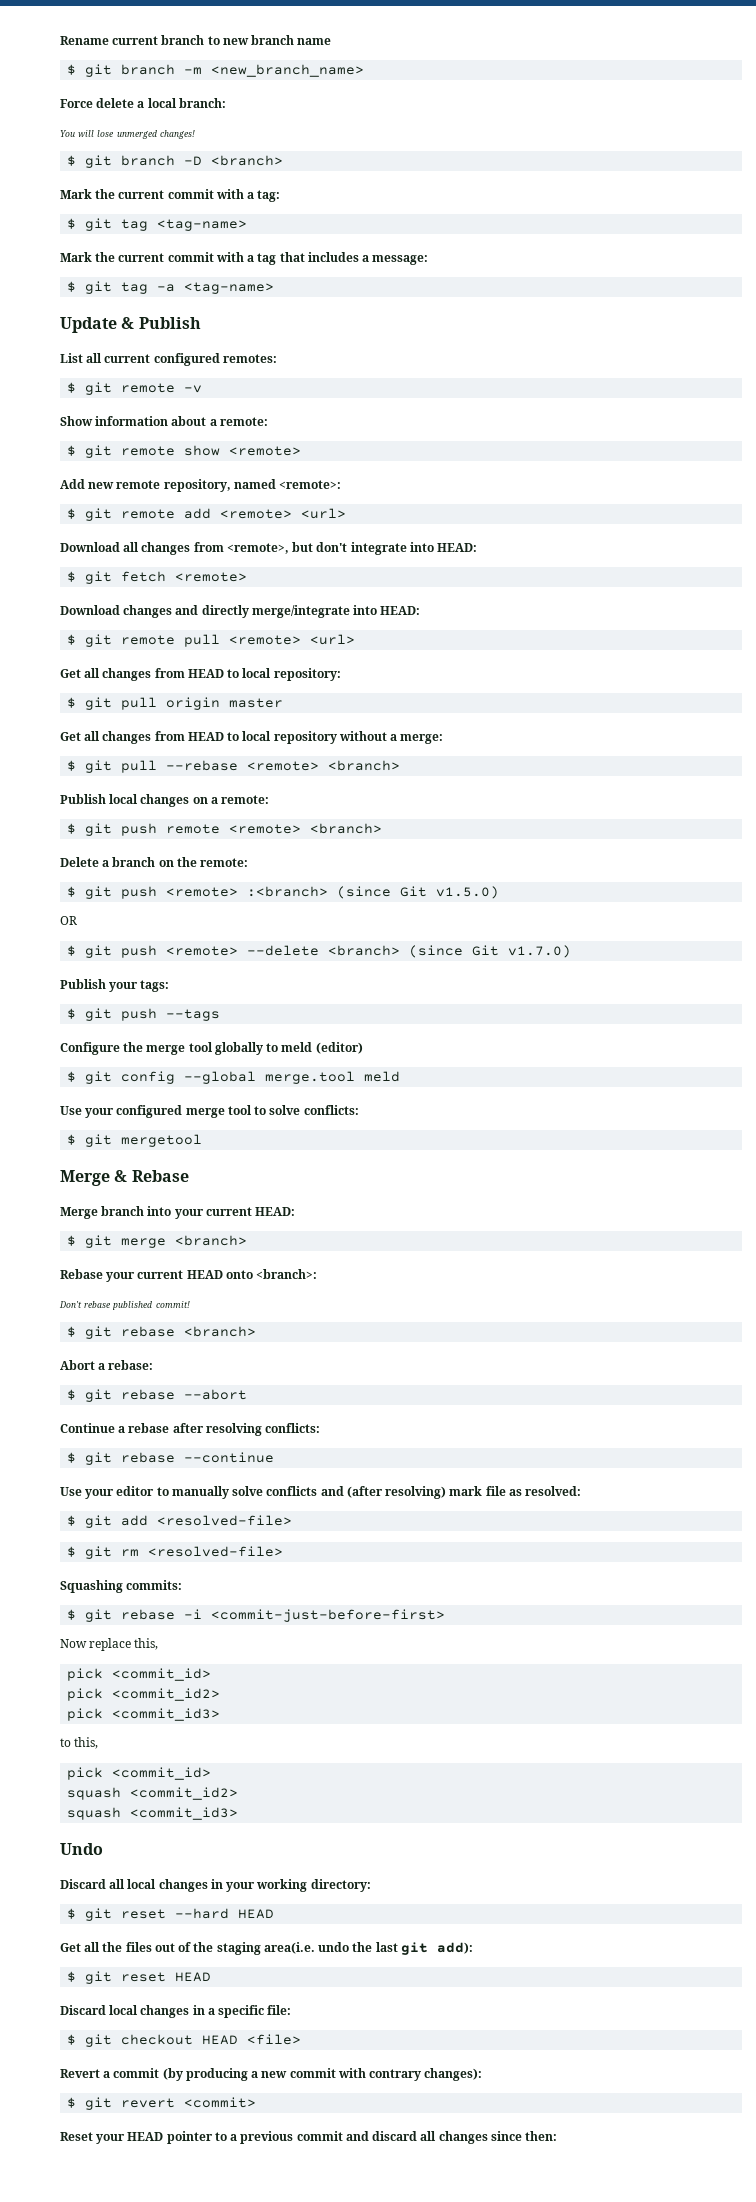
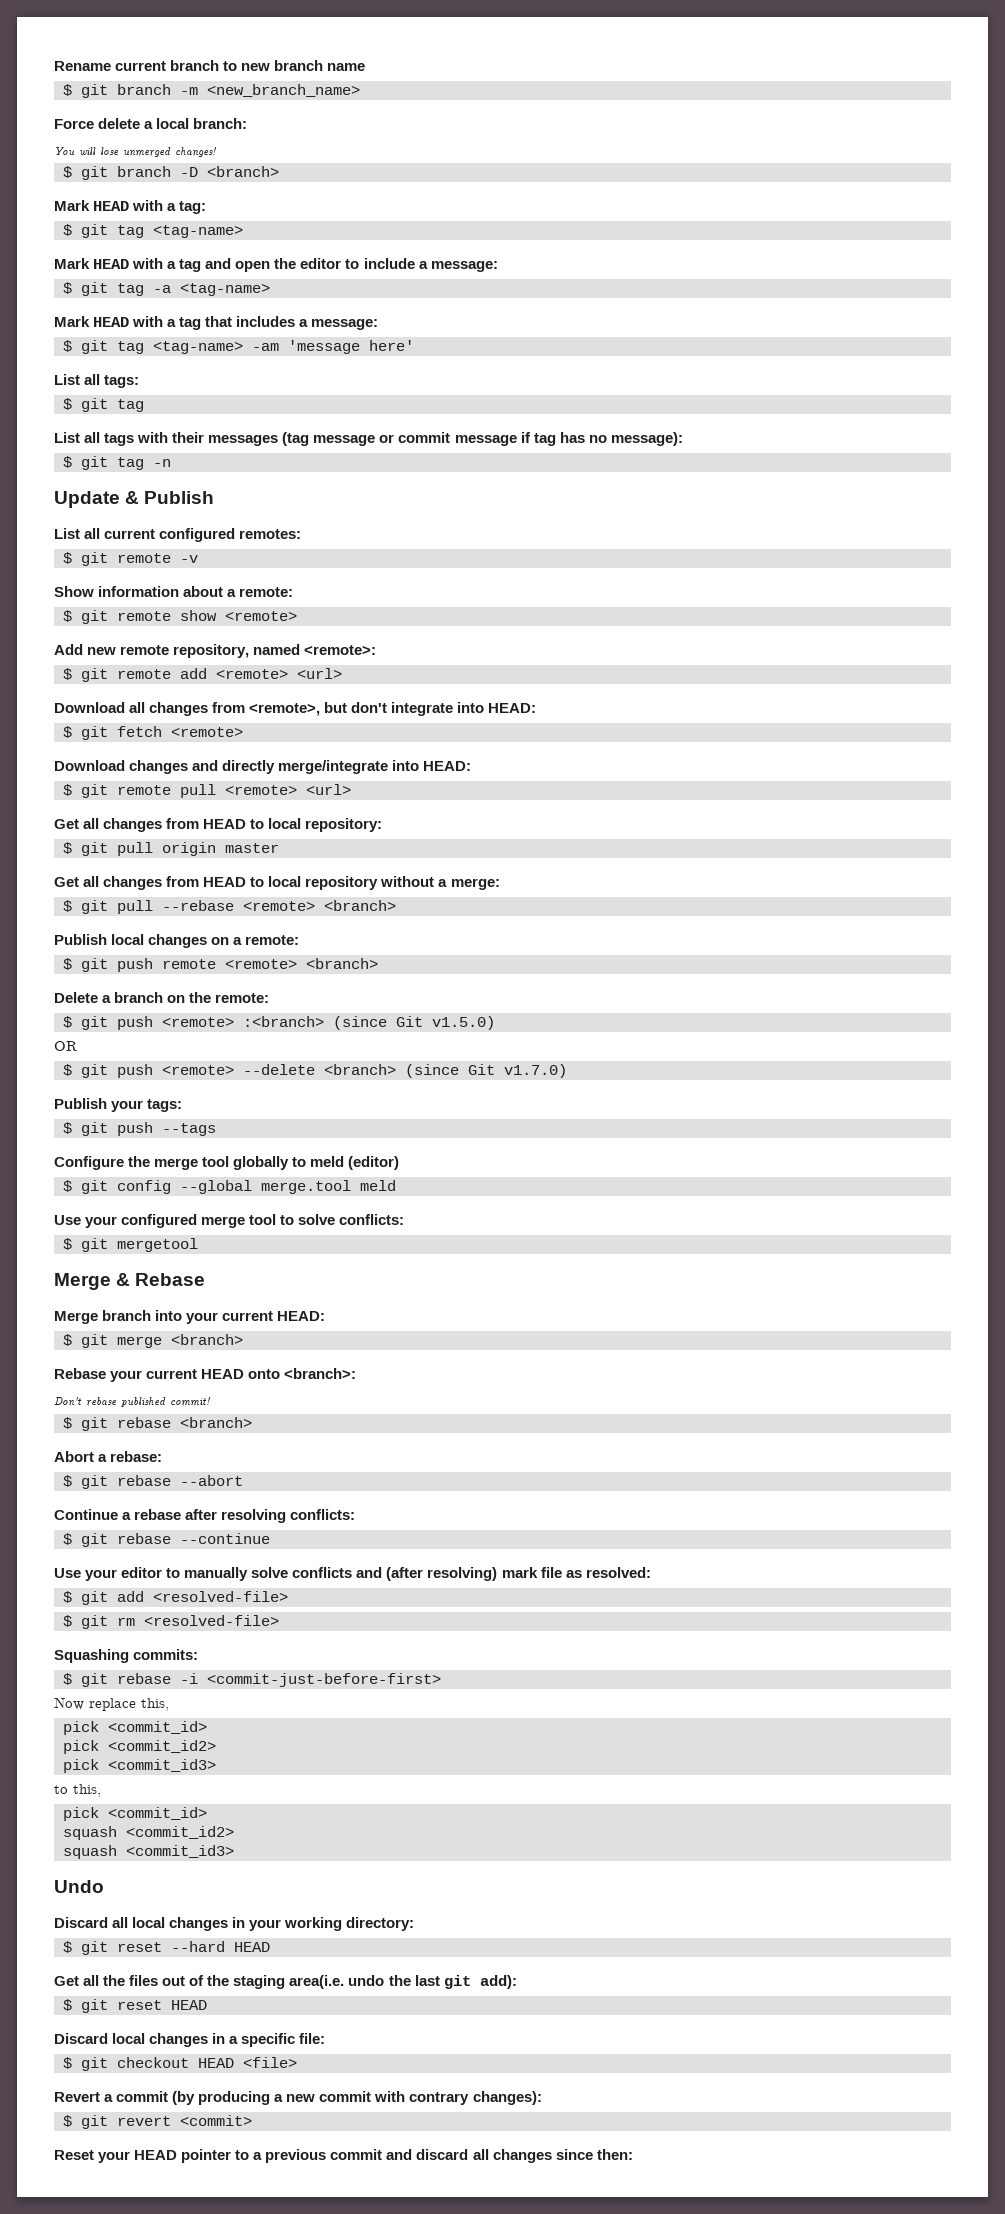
- Mark the current commit with a tag:
+ Mark HEAD with a tag:
- Mark the current commit with a tag that includes a message:
+ Mark HEAD with a tag and open the editor to include a message:
+ $ git tag -a <tag-name>
+ Mark HEAD with a tag that includes a message:
- $ git tag -a <tag-name>
+ $ git tag <tag-name> -am 'message here'
+ List all tags:
+ $ git tag
+ List all tags with their messages (tag message or commit message if tag has no message):
+ $ git tag -n

